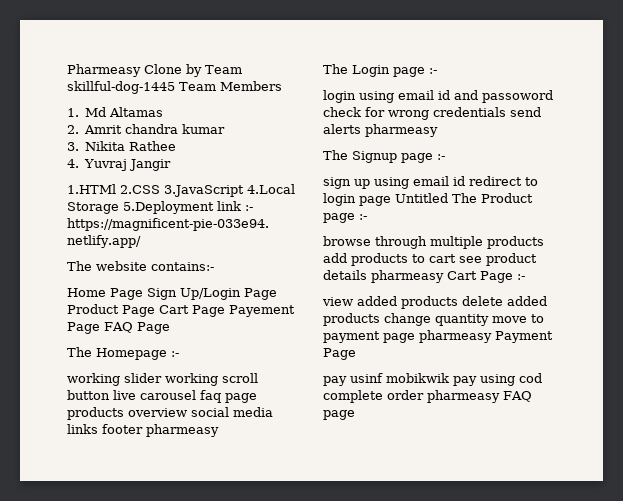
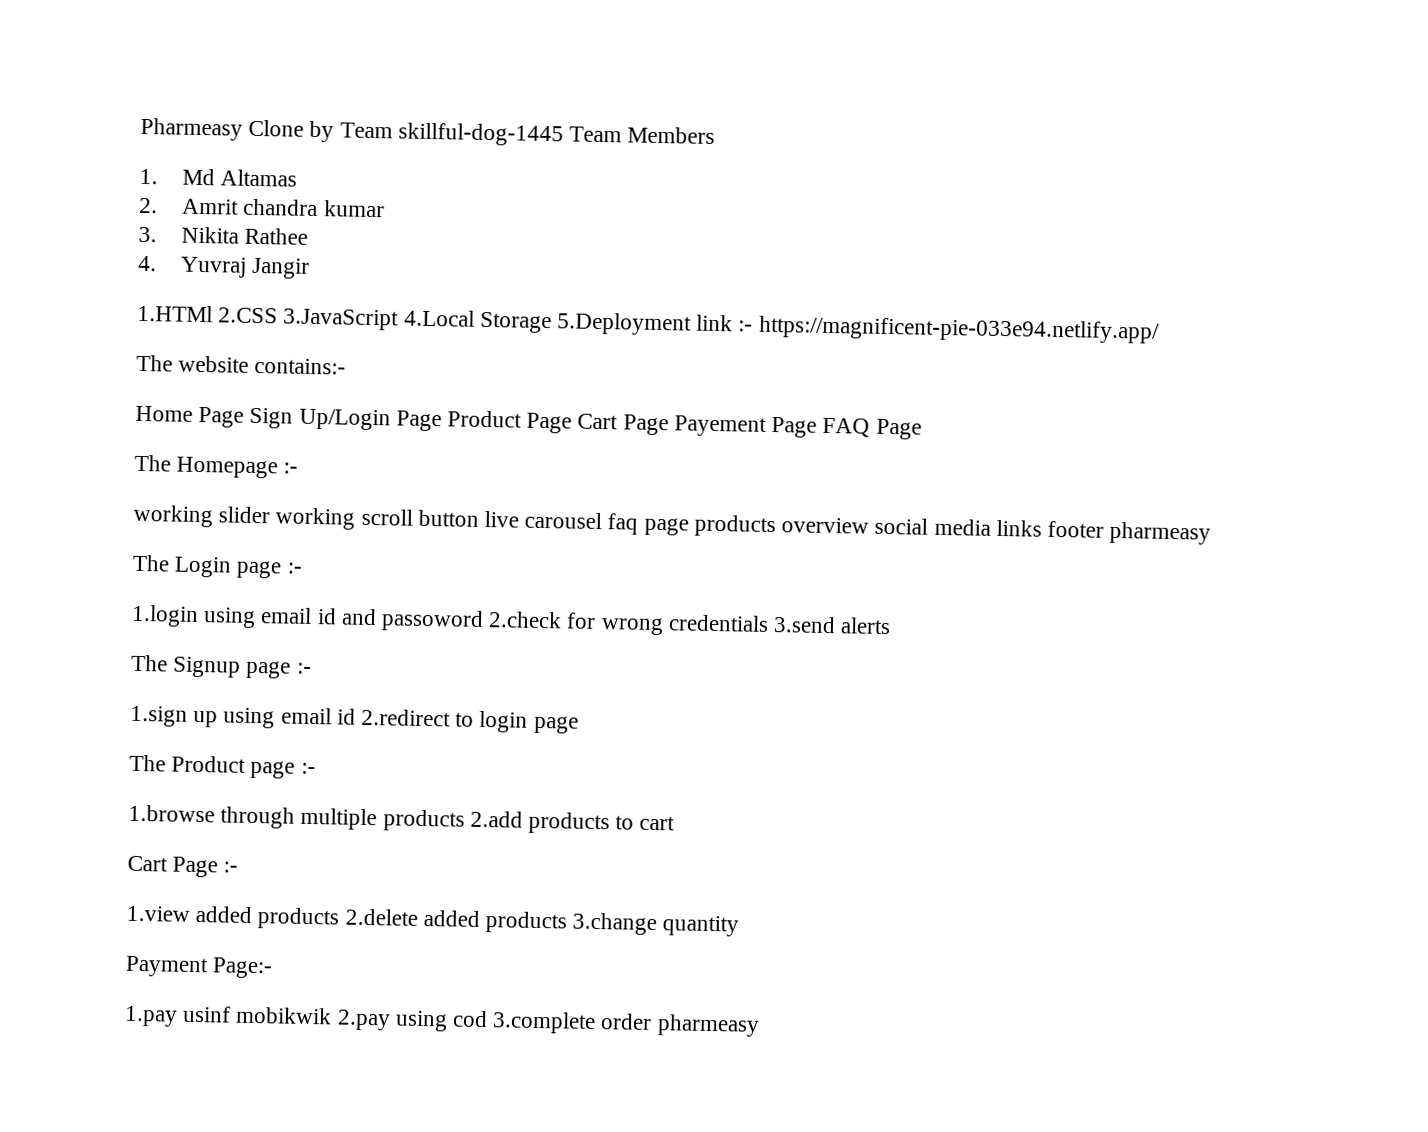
- login using email id and passoword check for wrong credentials send alerts pharmeasy
+ 1.login using email id and passoword 2.check for wrong credentials 3.send alerts
- sign up using email id redirect to login page Untitled The Product page :-
+ 1.sign up using email id 2.redirect to login page
+ The Product page :-
- browse through multiple products add products to cart see product details pharmeasy Cart Page :-
+ 1.browse through multiple products 2.add products to cart
+ Cart Page :-
- view added products delete added products change quantity move to payment page pharmeasy Payment Page
- pay usinf mobikwik pay using cod complete order pharmeasy FAQ page
+ 1.view added products 2.delete added products 3.change quantity
+ Payment Page:-
+ 1.pay usinf mobikwik 2.pay using cod 3.complete order pharmeasy

